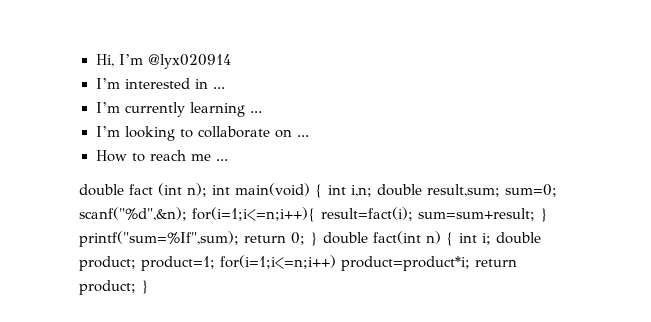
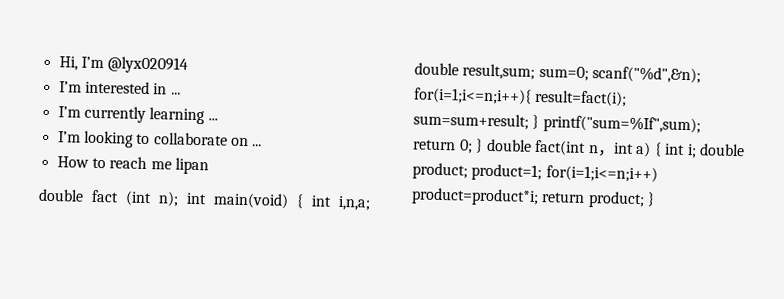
- How to reach me ...
+ How to reach me lipan
- double fact (int n); int main(void) { int i,n; double result,sum; sum=0; scanf("%d",&n); for(i=1;i<=n;i++){ result=fact(i); sum=sum+result; } printf("sum=%If",sum); return 0; } double fact(int n) { int i; double product; product=1; for(i=1;i<=n;i++) product=product*i; return product; }
+ double fact (int n); int main(void) { int i,n,a; double result,sum; sum=0; scanf("%d",&n); for(i=1;i<=n;i++){ result=fact(i); sum=sum+result; } printf("sum=%If",sum); return 0; } double fact(int n，int a) { int i; double product; product=1; for(i=1;i<=n;i++) product=product*i; return product; }

